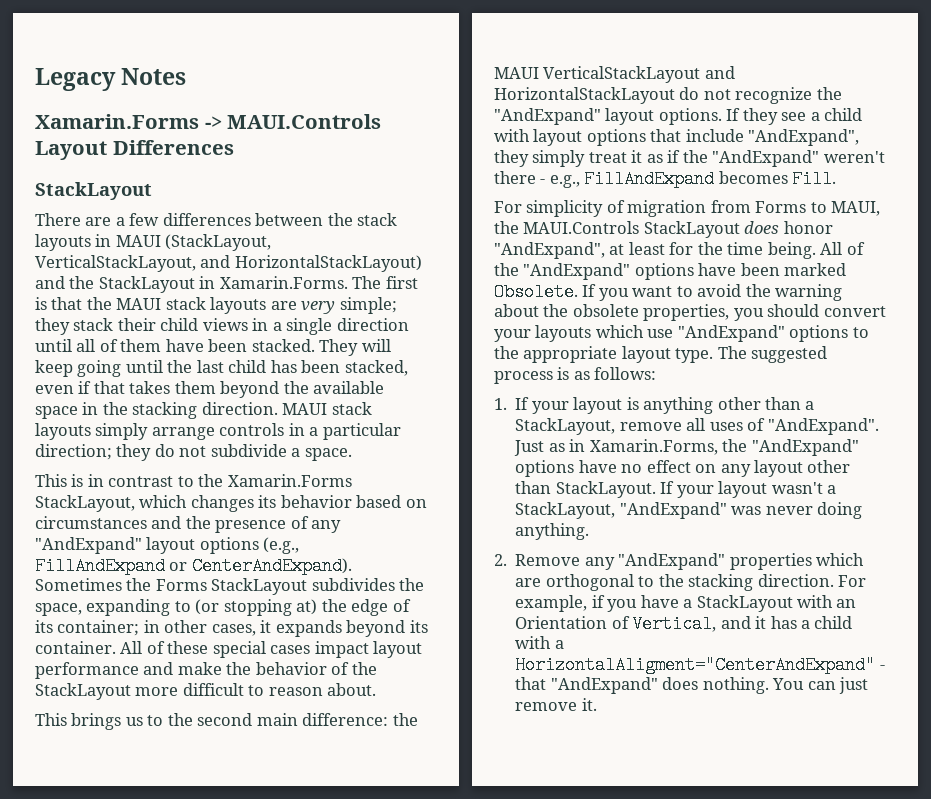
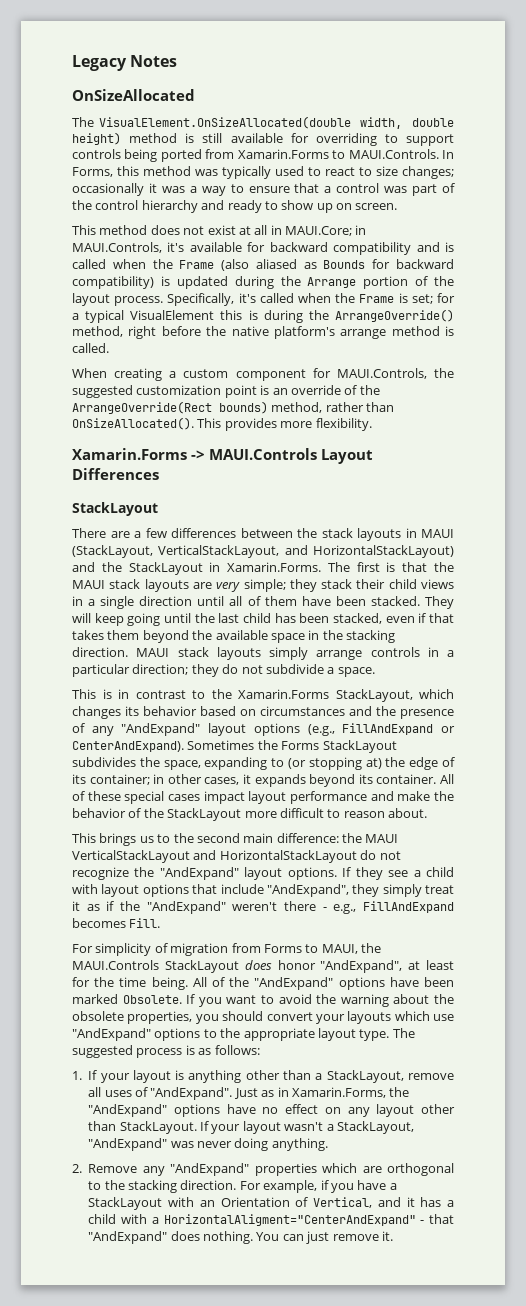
+ OnSizeAllocated
+ The VisualElement.OnSizeAllocated(double width, double height) method is still available for overriding to support controls being ported from Xamarin.Forms to MAUI.Controls. In Forms, this method was typically used to react to size changes; occasionally it was a way to ensure that a control was part of the control hierarchy and ready to show up on screen.
+ This method does not exist at all in MAUI.Core; in MAUI.Controls, it's available for backward compatibility and is called when the Frame (also aliased as Bounds for backward compatibility) is updated during the Arrange portion of the layout process. Specifically, it's called when the Frame is set; for a typical VisualElement this is during the ArrangeOverride() method, right before the native platform's arrange method is called.
+ When creating a custom component for MAUI.Controls, the suggested customization point is an override of the ArrangeOverride(Rect bounds) method, rather than OnSizeAllocated(). This provides more flexibility.

